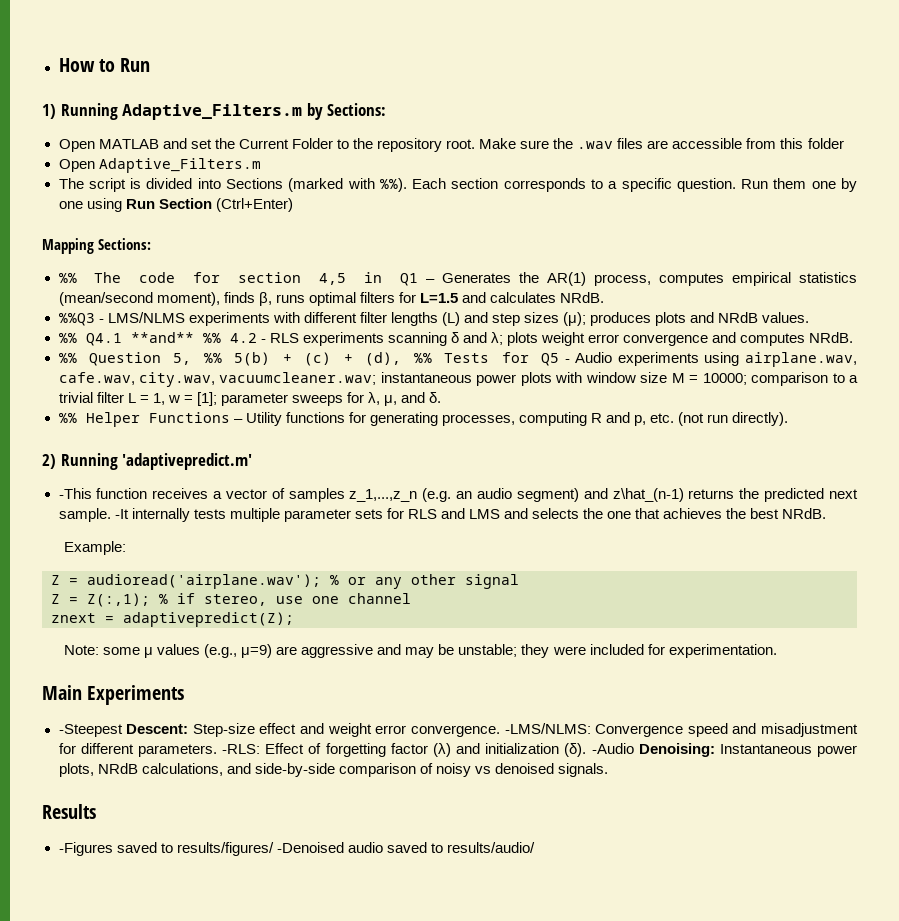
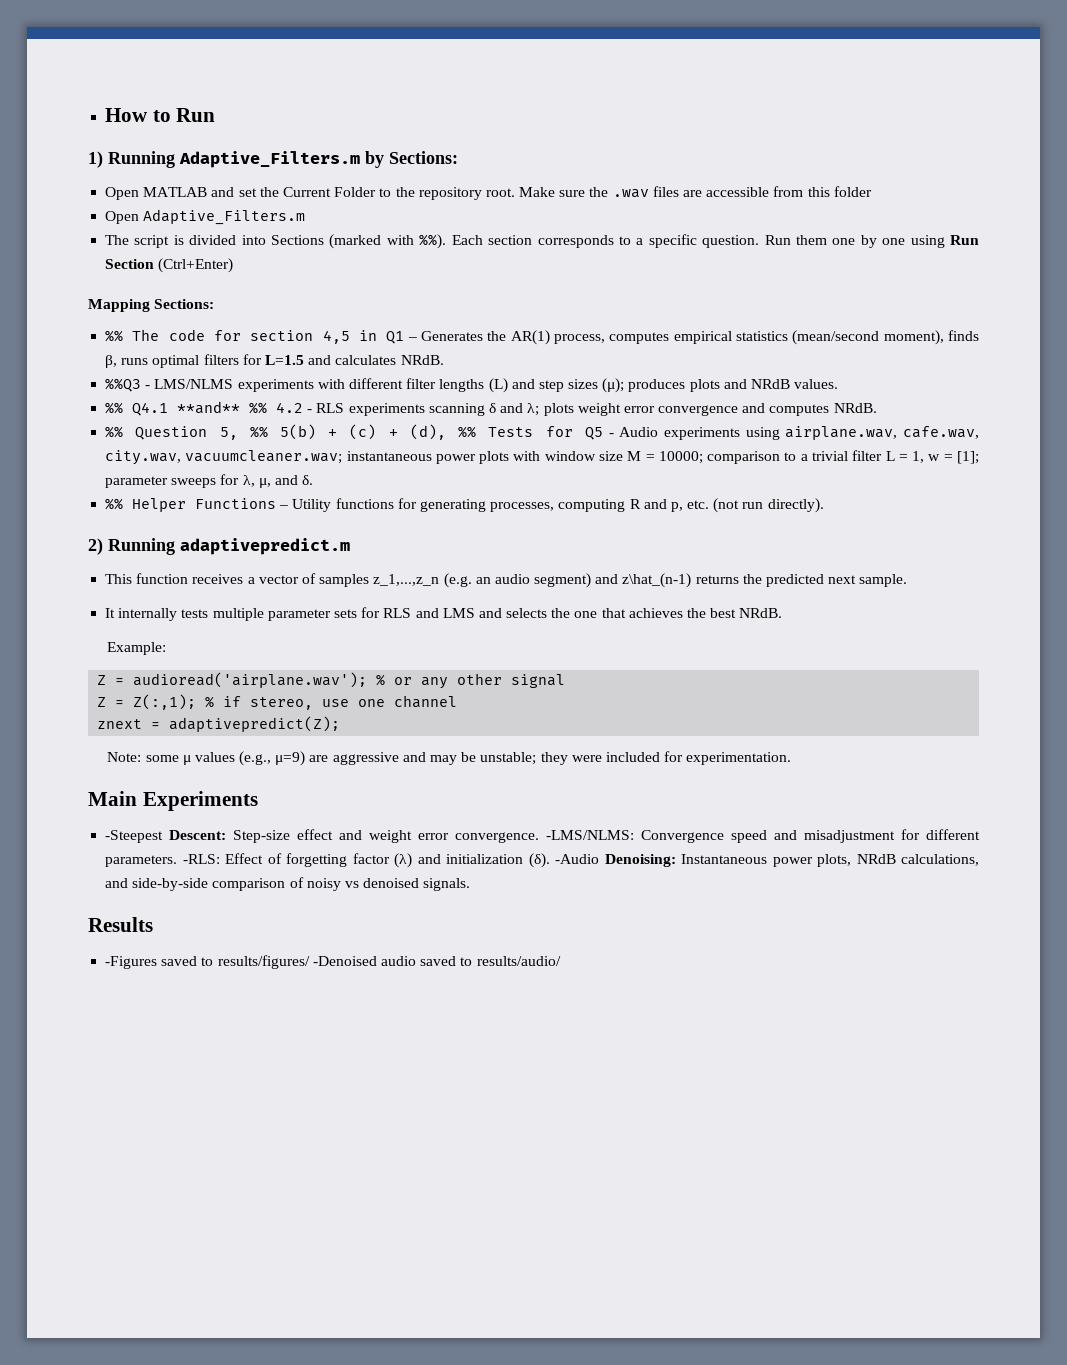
- 2) Running 'adaptivepredict.m'
- -This function receives a vector of samples z_1,...,z_n (e.g. an audio segment) and z\hat_(n-1) returns the predicted next sample. -It internally tests multiple parameter sets for RLS and LMS and selects the one that achieves the best NRdB.
+ 2) Running adaptivepredict.m
+ This function receives a vector of samples z_1,...,z_n (e.g. an audio segment) and z\hat_(n-1) returns the predicted next sample.
+ It internally tests multiple parameter sets for RLS and LMS and selects the one that achieves the best NRdB.

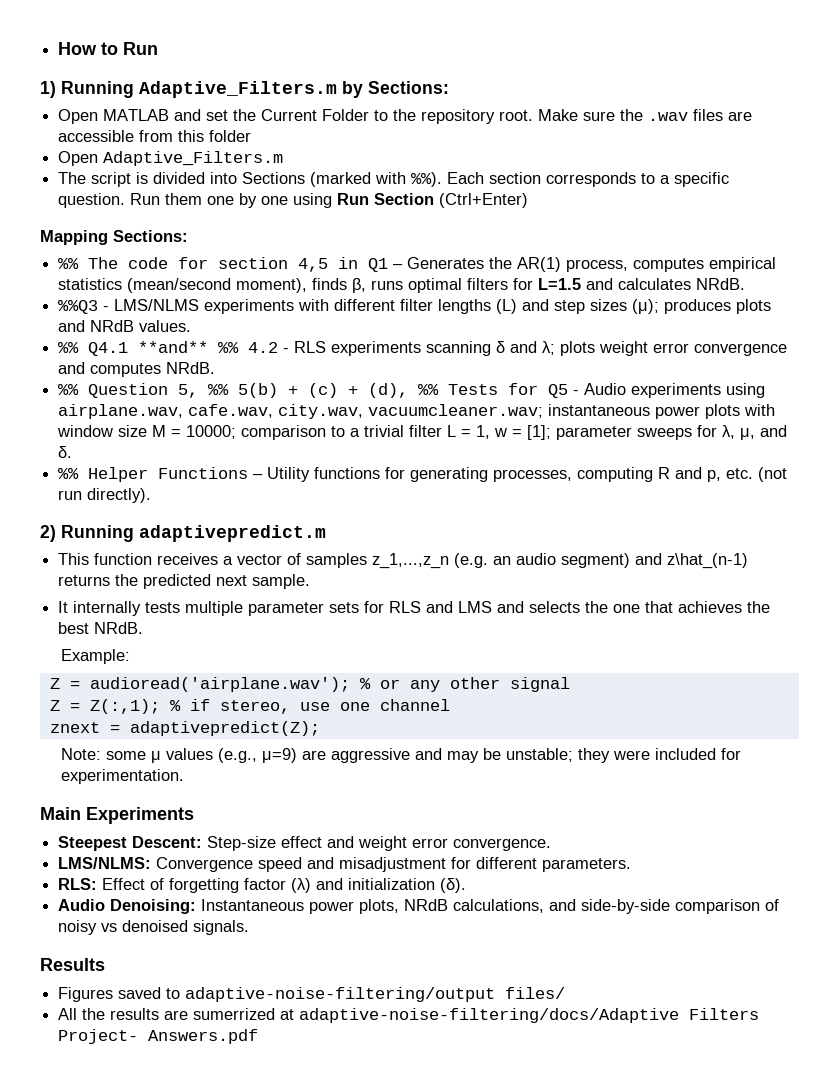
- -Steepest Descent: Step-size effect and weight error convergence. -LMS/NLMS: Convergence speed and misadjustment for different parameters. -RLS: Effect of forgetting factor (λ) and initialization (δ). -Audio Denoising: Instantaneous power plots, NRdB calculations, and side-by-side comparison of noisy vs denoised signals.
+ Steepest Descent: Step-size effect and weight error convergence.
+ LMS/NLMS: Convergence speed and misadjustment for different parameters.
+ RLS: Effect of forgetting factor (λ) and initialization (δ).
+ Audio Denoising: Instantaneous power plots, NRdB calculations, and side-by-side comparison of noisy vs denoised signals.
- -Figures saved to results/figures/ -Denoised audio saved to results/audio/
+ Figures saved to adaptive-noise-filtering/output files/
+ All the results are sumerrized at adaptive-noise-filtering/docs/Adaptive Filters Project- Answers.pdf

